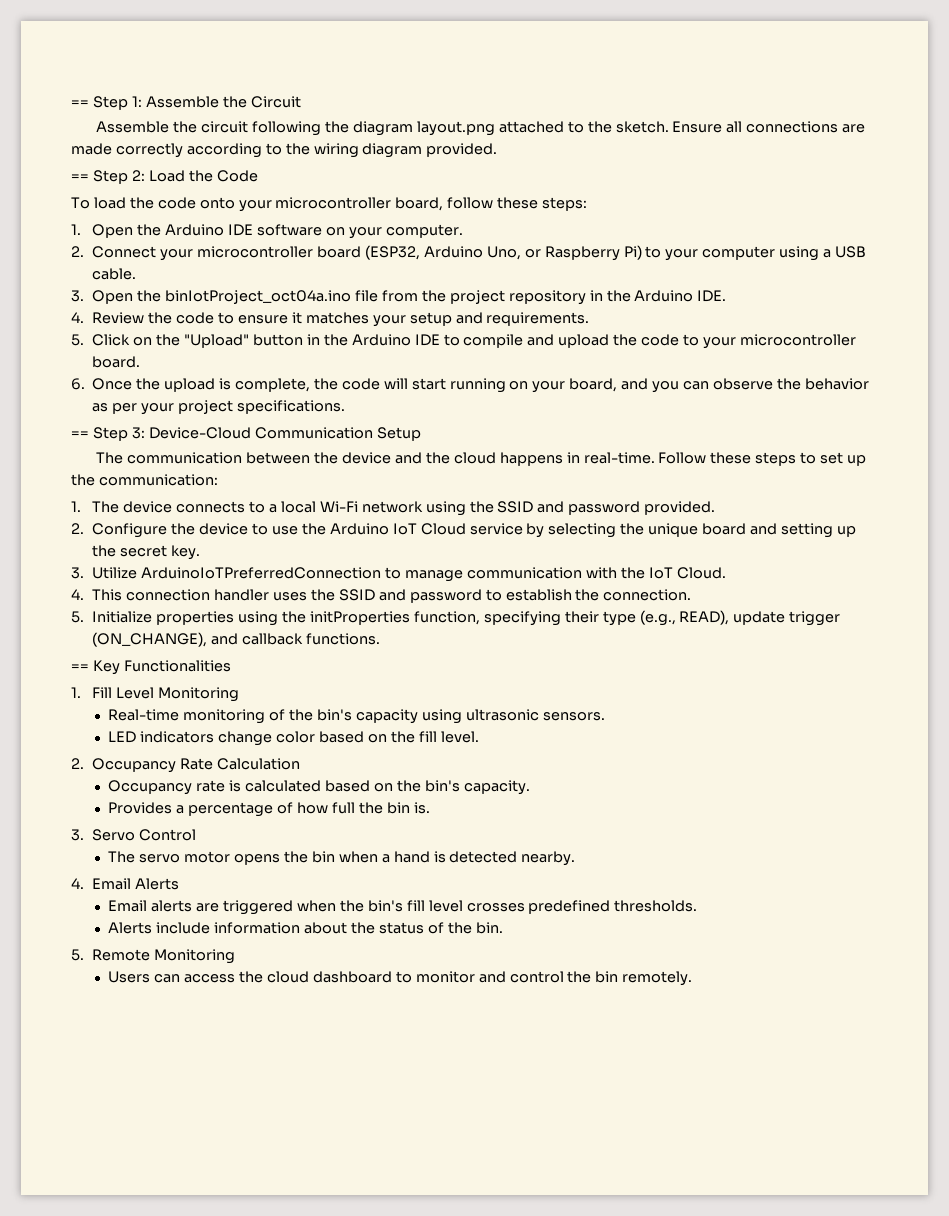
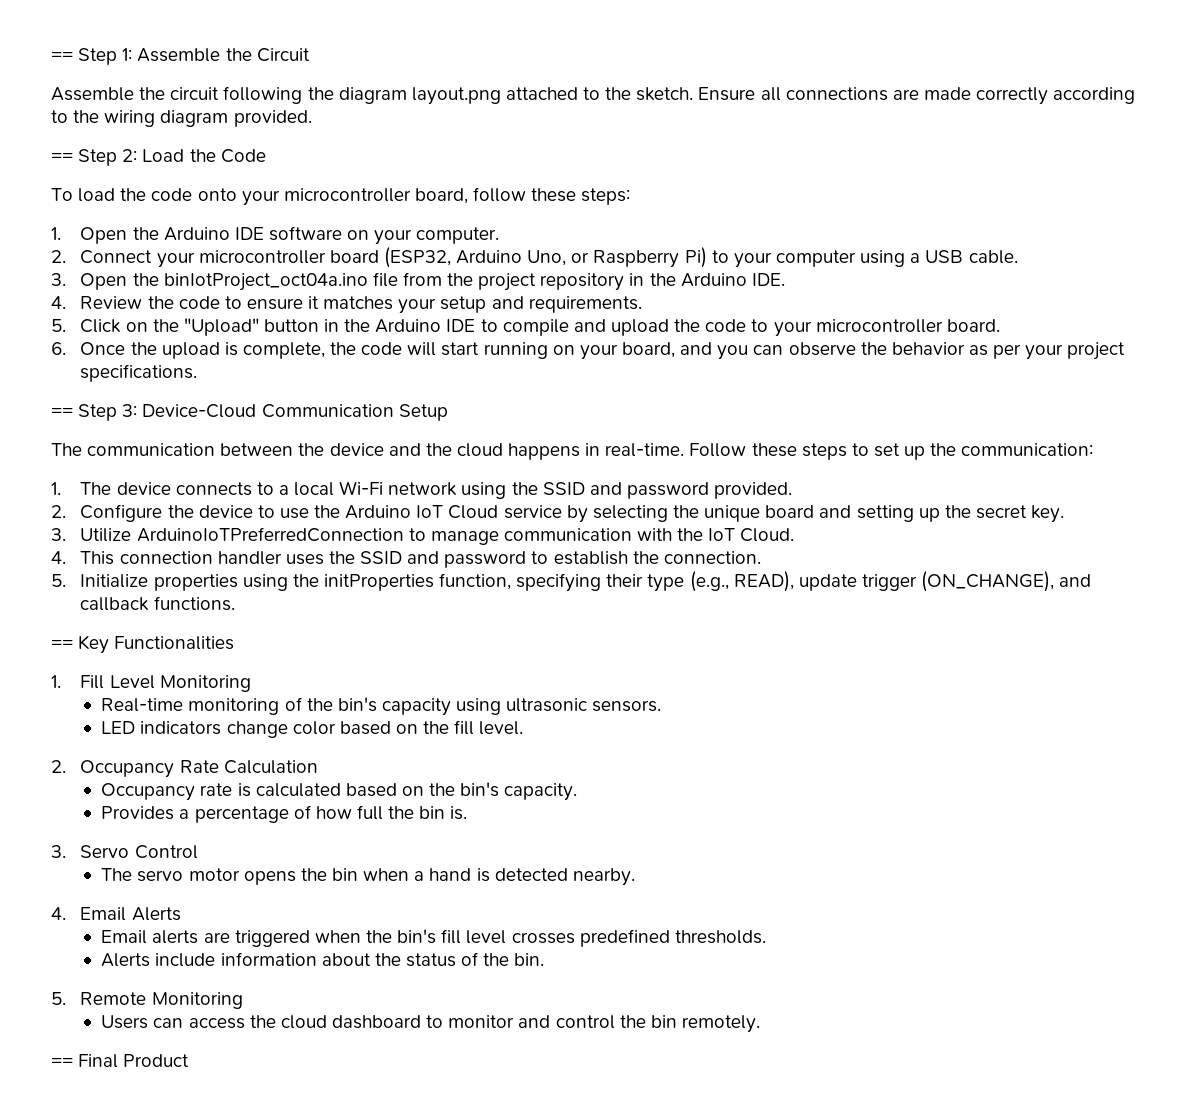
+ == Final Product

